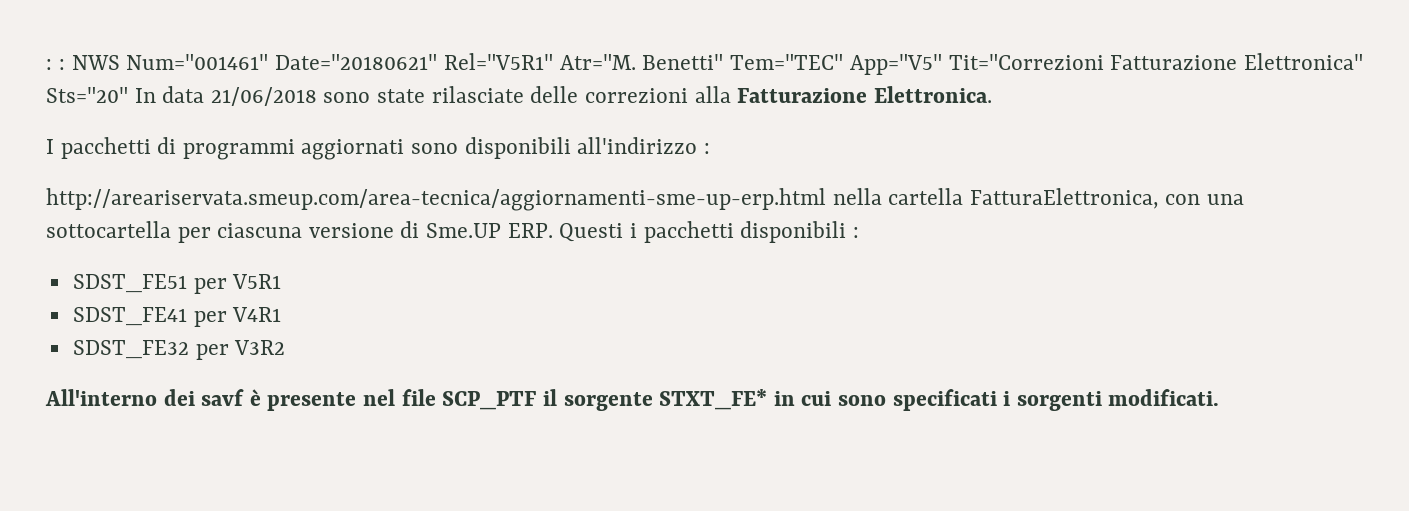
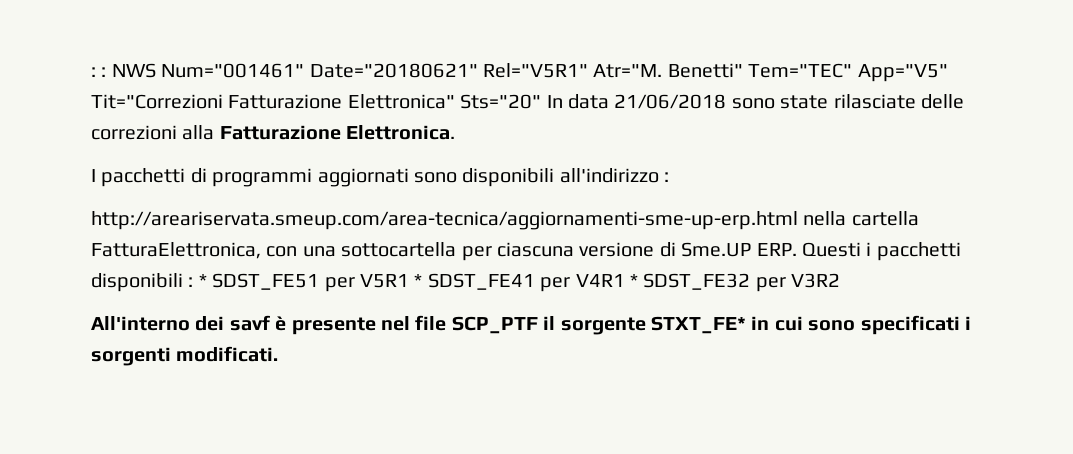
- http://areariservata.smeup.com/area-tecnica/aggiornamenti-sme-up-erp.html nella cartella FatturaElettronica, con una sottocartella per ciascuna versione di Sme.UP ERP. Questi i pacchetti disponibili :
- SDST_FE51 per V5R1
- SDST_FE41 per V4R1
- SDST_FE32 per V3R2
+ http://areariservata.smeup.com/area-tecnica/aggiornamenti-sme-up-erp.html nella cartella FatturaElettronica, con una sottocartella per ciascuna versione di Sme.UP ERP. Questi i pacchetti disponibili : * SDST_FE51 per V5R1 * SDST_FE41 per V4R1 * SDST_FE32 per V3R2

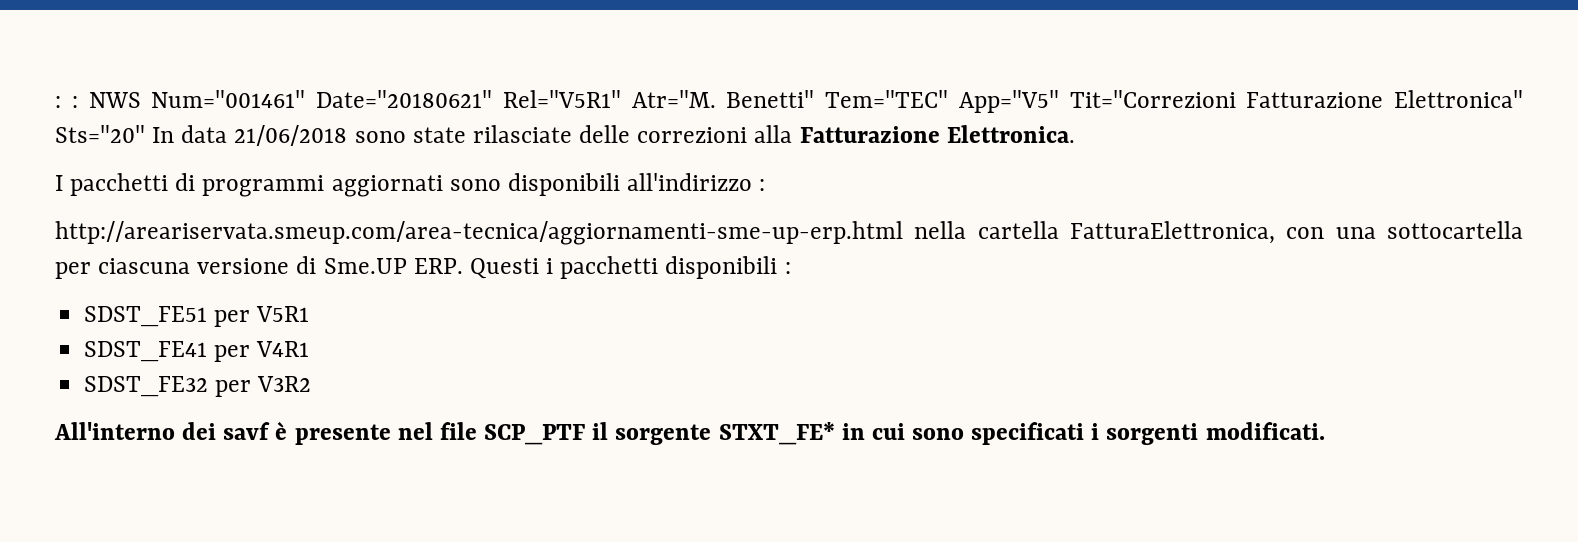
- http://areariservata.smeup.com/area-tecnica/aggiornamenti-sme-up-erp.html nella cartella FatturaElettronica, con una sottocartella per ciascuna versione di Sme.UP ERP. Questi i pacchetti disponibili : * SDST_FE51 per V5R1 * SDST_FE41 per V4R1 * SDST_FE32 per V3R2
+ http://areariservata.smeup.com/area-tecnica/aggiornamenti-sme-up-erp.html nella cartella FatturaElettronica, con una sottocartella per ciascuna versione di Sme.UP ERP. Questi i pacchetti disponibili :
+ SDST_FE51 per V5R1
+ SDST_FE41 per V4R1
+ SDST_FE32 per V3R2

